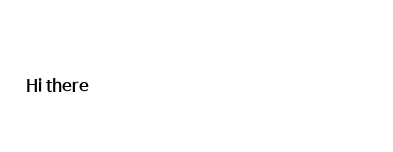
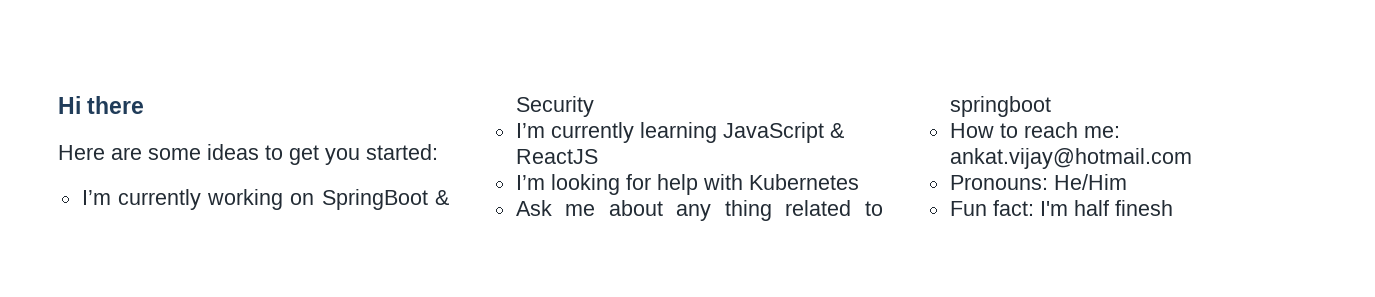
+ Here are some ideas to get you started:
+ I’m currently working on SpringBoot & Security
+ I’m currently learning JavaScript & ReactJS
+ I’m looking for help with Kubernetes
+ Ask me about any thing related to springboot
+ How to reach me: ankat.vijay@hotmail.com
+ Pronouns: He/Him
+ Fun fact: I'm half finesh

